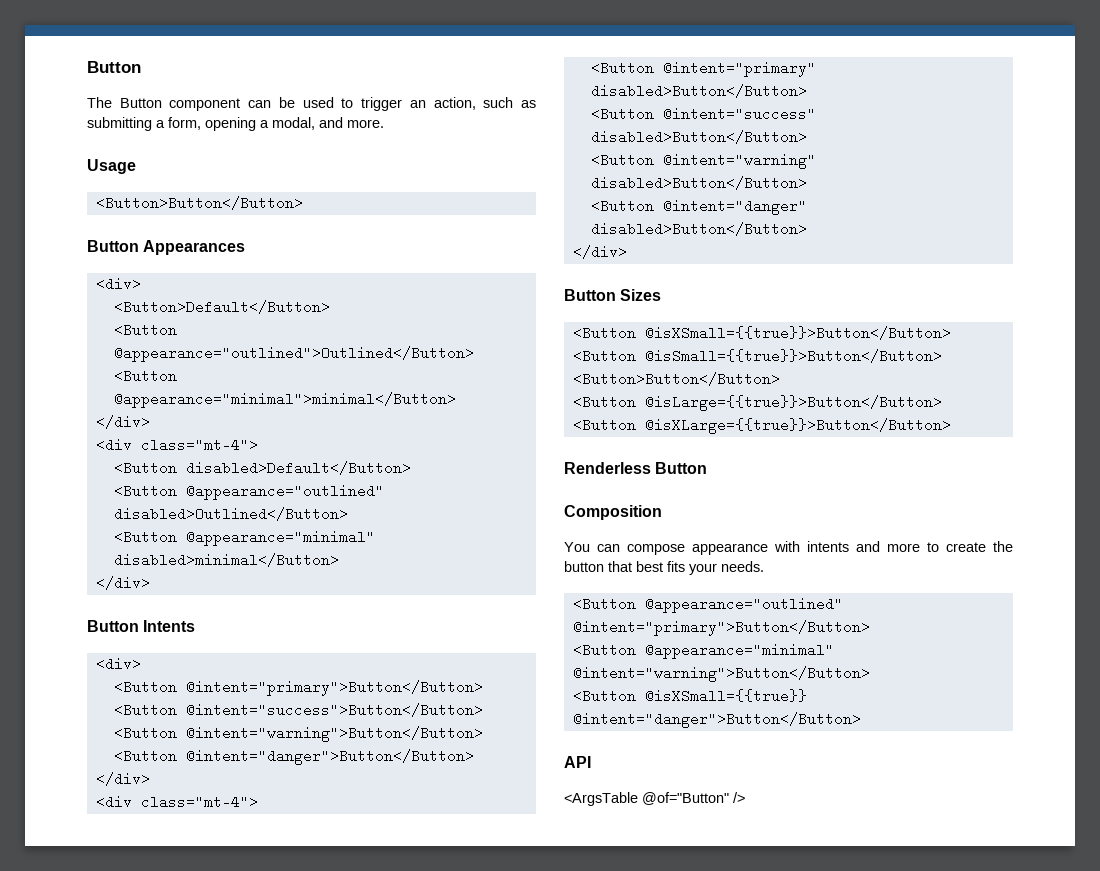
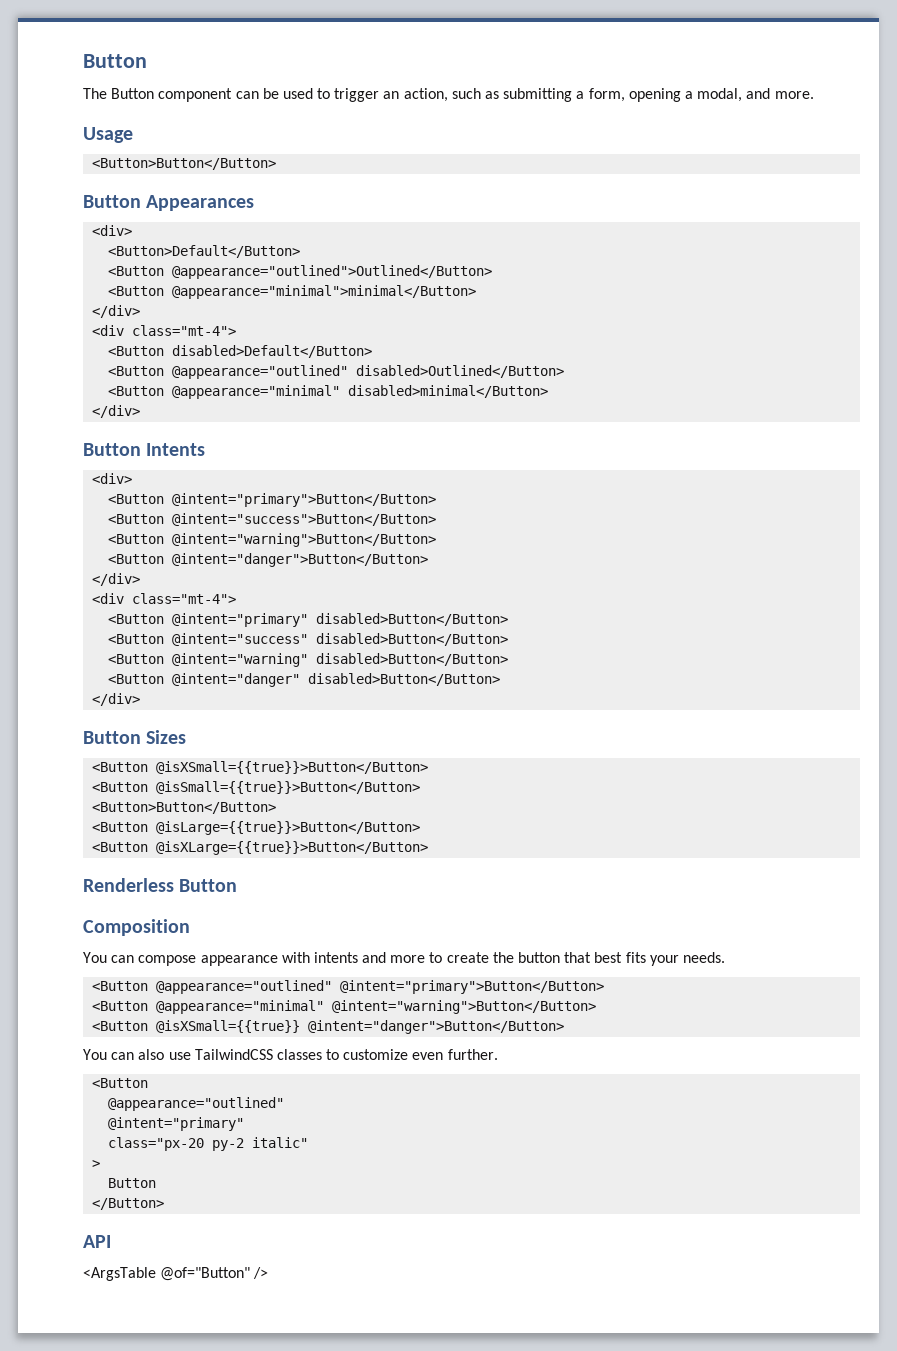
+ You can also use TailwindCSS classes to customize even further.
+ <Button
+ @appearance="outlined"
+ @intent="primary"
+ class="px-20 py-2 italic"
+ >
+ Button
+ </Button>

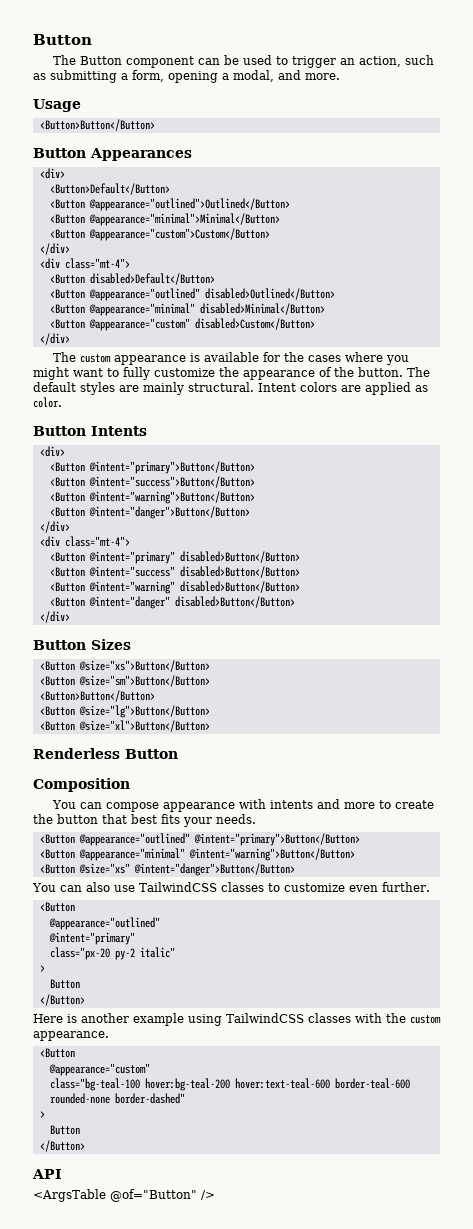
- <Button @appearance="minimal">minimal</Button>
+ <Button @appearance="minimal">Minimal</Button>
+ <Button @appearance="custom">Custom</Button>
- <Button @appearance="minimal" disabled>minimal</Button>
+ <Button @appearance="minimal" disabled>Minimal</Button>
+ <Button @appearance="custom" disabled>Custom</Button>
  </div>
+ The custom appearance is available for the cases where you might want to fully customize the appearance of the button. The default styles are mainly structural. Intent colors are applied as color.
- <Button @isXSmall={{true}}>Button</Button>
- <Button @isSmall={{true}}>Button</Button>
+ <Button @size="xs">Button</Button>
+ <Button @size="sm">Button</Button>
- <Button @isLarge={{true}}>Button</Button>
- <Button @isXLarge={{true}}>Button</Button>
+ <Button @size="lg">Button</Button>
+ <Button @size="xl">Button</Button>
- <Button @isXSmall={{true}} @intent="danger">Button</Button>
+ <Button @size="xs" @intent="danger">Button</Button>
+ Here is another example using TailwindCSS classes with the custom appearance.
+ <Button
+ @appearance="custom"
+ class="bg-teal-100 hover:bg-teal-200 hover:text-teal-600 border-teal-600 rounded-none border-dashed"
+ >
+ Button
+ </Button>

